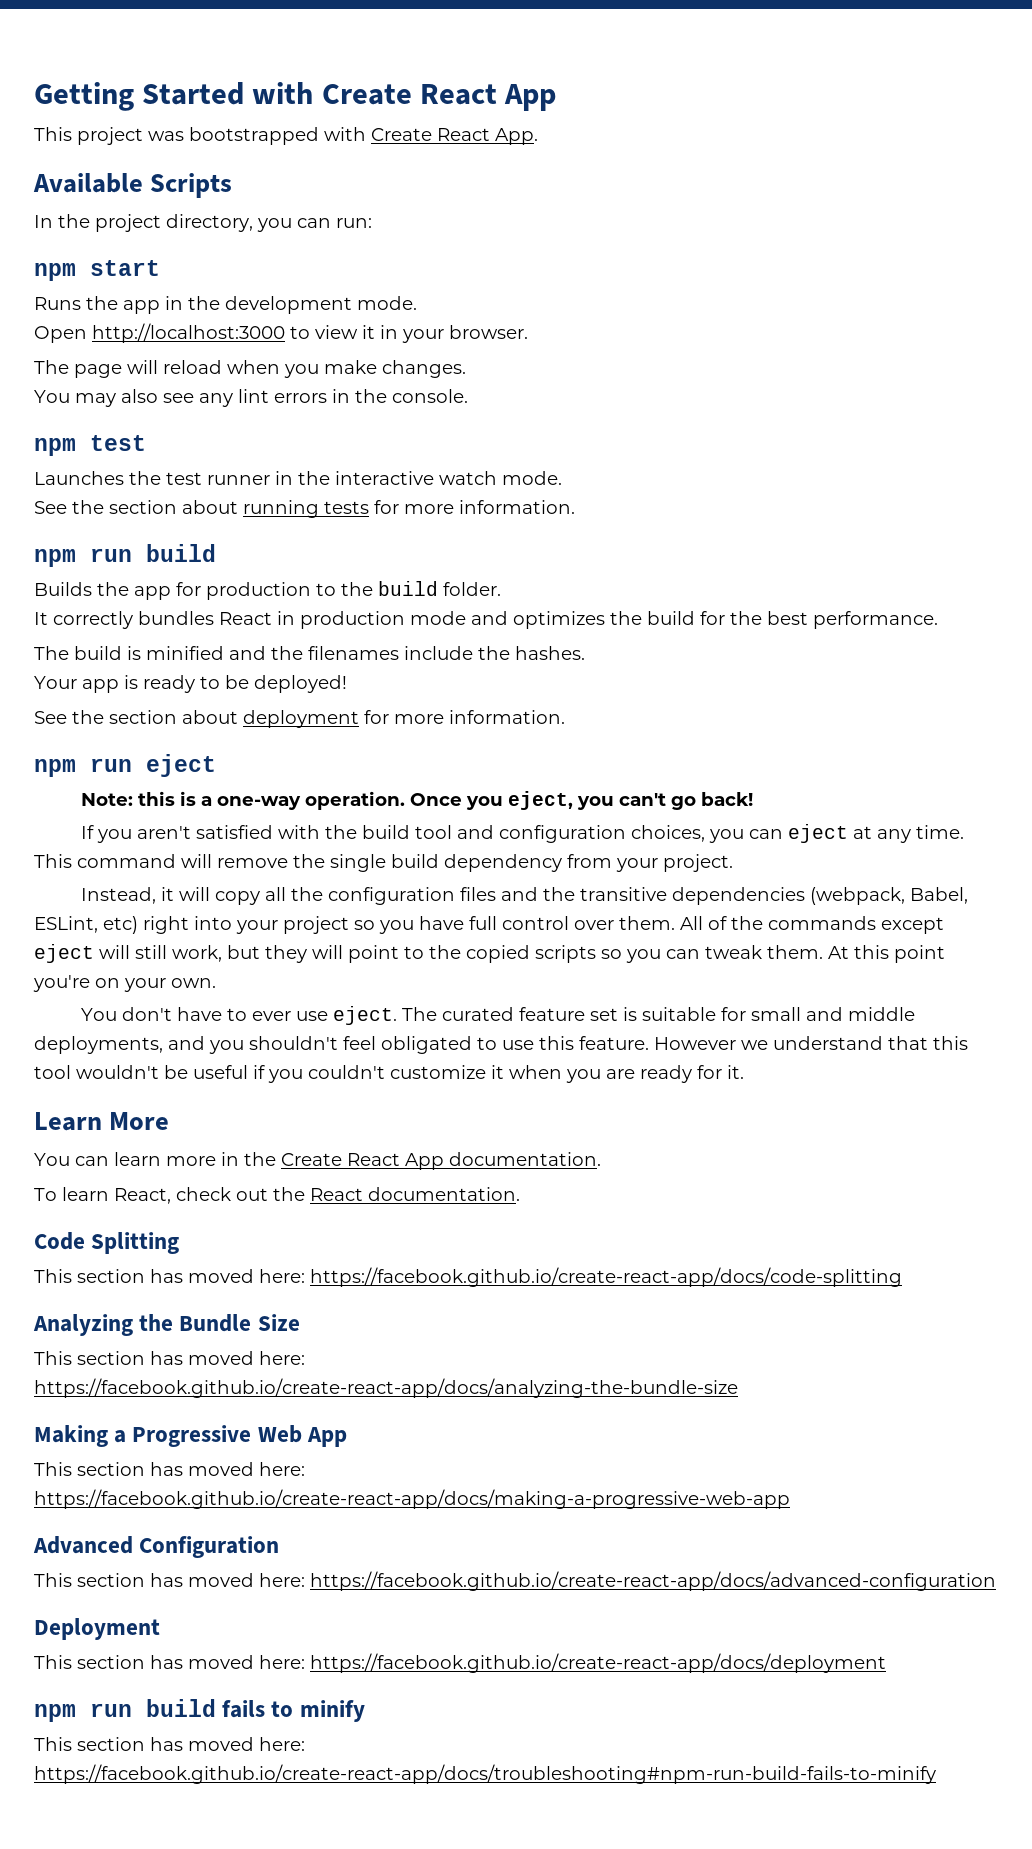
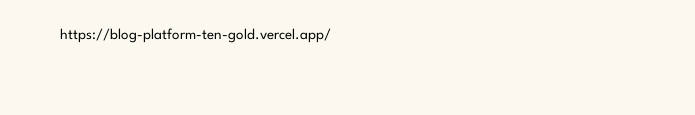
- Getting Started with Create React App
- This project was bootstrapped with Create React App.
- Available Scripts
- In the project directory, you can run:
- npm start
- Runs the app in the development mode.
- Open http://localhost:3000 to view it in your browser.
- The page will reload when you make changes.
- You may also see any lint errors in the console.
- npm test
- Launches the test runner in the interactive watch mode.
- See the section about running tests for more information.
- npm run build
- Builds the app for production to the build folder.
- It correctly bundles React in production mode and optimizes the build for the best performance.
- The build is minified and the filenames include the hashes.
- Your app is ready to be deployed!
- See the section about deployment for more information.
- npm run eject
- Note: this is a one-way operation. Once you eject, you can't go back!
- If you aren't satisfied with the build tool and configuration choices, you can eject at any time. This command will remove the single build dependency from your project.
- Instead, it will copy all the configuration files and the transitive dependencies (webpack, Babel, ESLint, etc) right into your project so you have full control over them. All of the commands except eject will still work, but they will point to the copied scripts so you can tweak them. At this point you're on your own.
- You don't have to ever use eject. The curated feature set is suitable for small and middle deployments, and you shouldn't feel obligated to use this feature. However we understand that this tool wouldn't be useful if you couldn't customize it when you are ready for it.
- Learn More
- You can learn more in the Create React App documentation.
- To learn React, check out the React documentation.
- Code Splitting
- This section has moved here: https://facebook.github.io/create-react-app/docs/code-splitting
- Analyzing the Bundle Size
- This section has moved here: https://facebook.github.io/create-react-app/docs/analyzing-the-bundle-size
- Making a Progressive Web App
- This section has moved here: https://facebook.github.io/create-react-app/docs/making-a-progressive-web-app
- Advanced Configuration
- This section has moved here: https://facebook.github.io/create-react-app/docs/advanced-configuration
- Deployment
- This section has moved here: https://facebook.github.io/create-react-app/docs/deployment
- npm run build fails to minify
- This section has moved here: https://facebook.github.io/create-react-app/docs/troubleshooting#npm-run-build-fails-to-minify
+ https://blog-platform-ten-gold.vercel.app/

